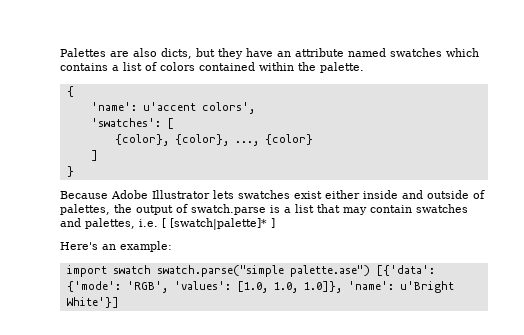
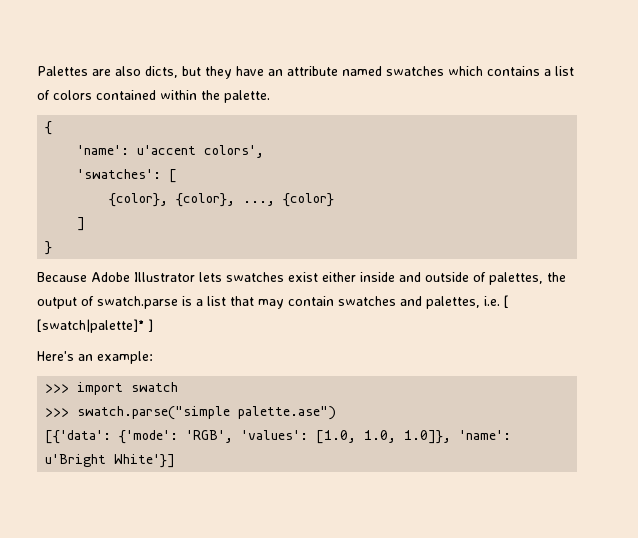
- import swatch swatch.parse("simple palette.ase") [{'data': {'mode': 'RGB', 'values': [1.0, 1.0, 1.0]}, 'name': u'Bright White'}]
+ >>> import swatch
+ >>> swatch.parse("simple palette.ase")
+ [{'data': {'mode': 'RGB', 'values': [1.0, 1.0, 1.0]}, 'name': u'Bright White'}]

